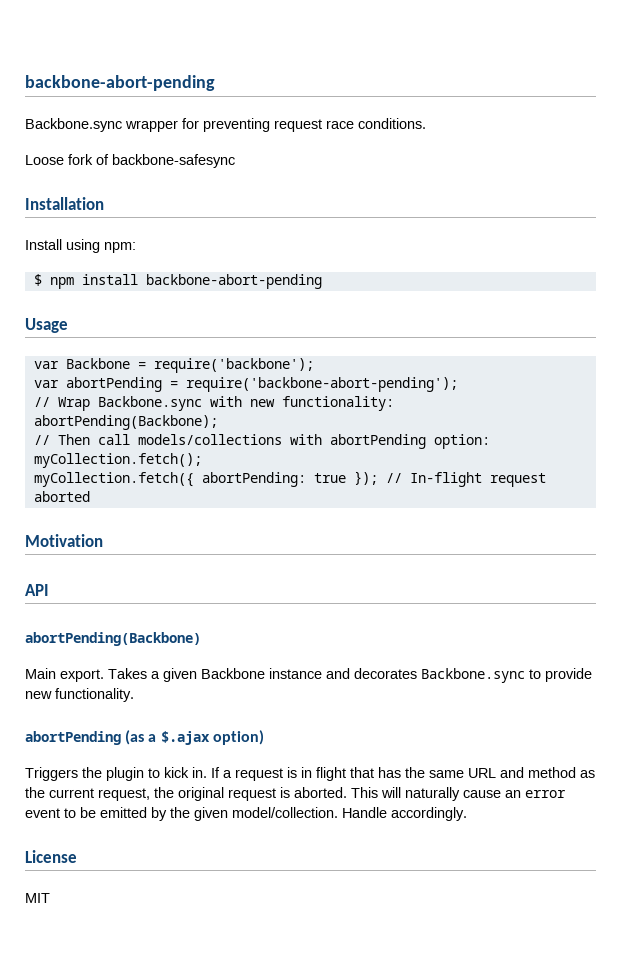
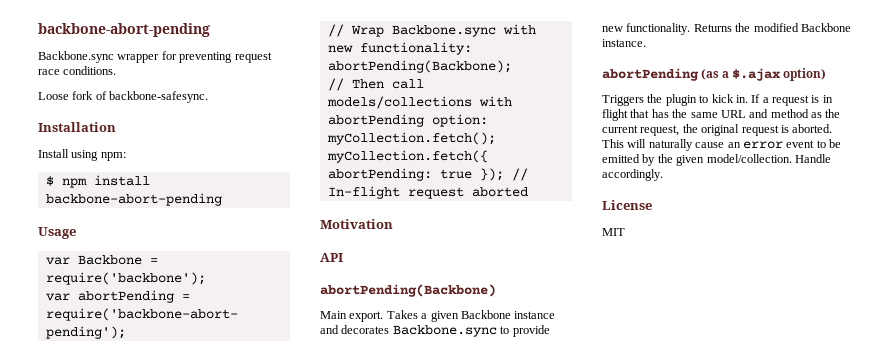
- Loose fork of backbone-safesync
+ Loose fork of backbone-safesync.
+ Returns the modified Backbone instance.

